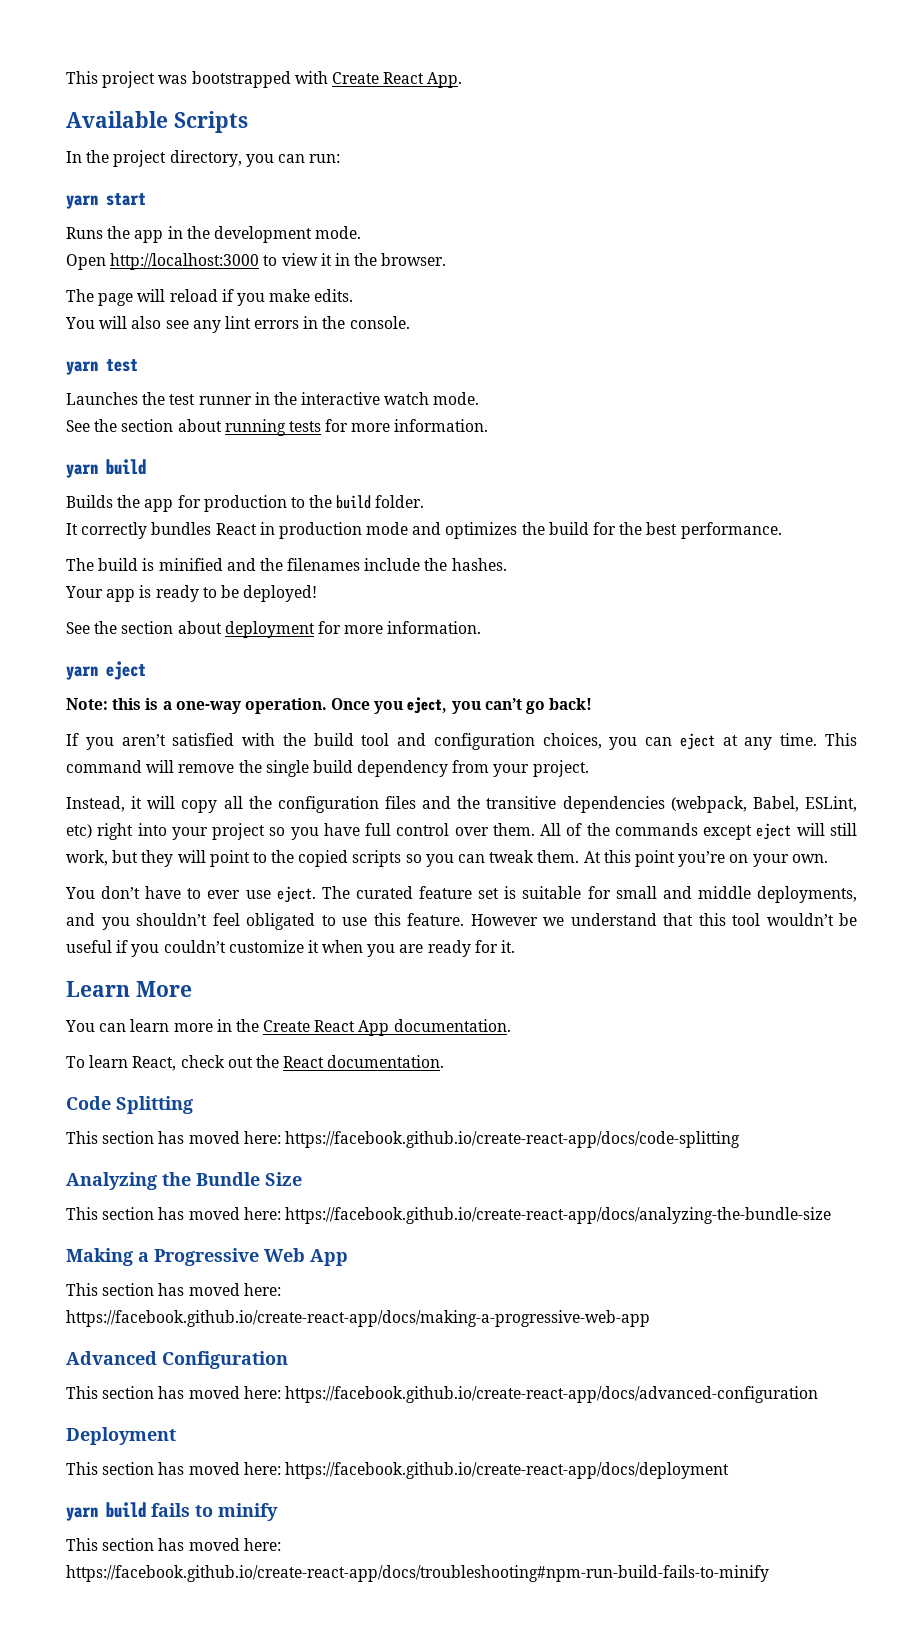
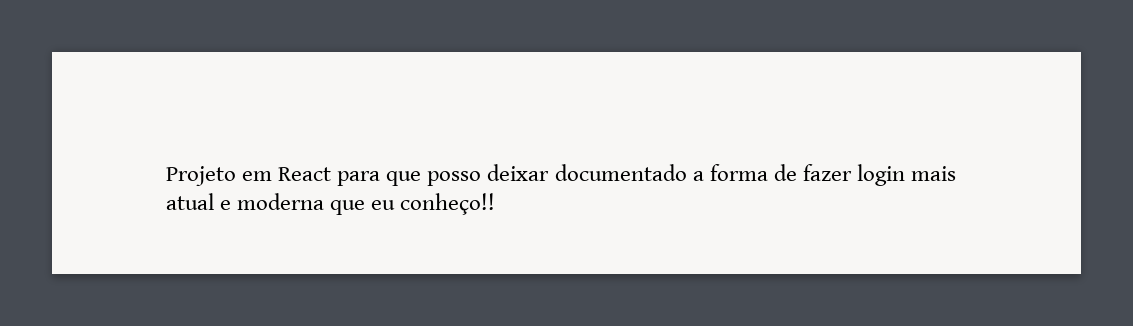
- This project was bootstrapped with Create React App.
- Available Scripts
- In the project directory, you can run:
- yarn start
- Runs the app in the development mode.
- Open http://localhost:3000 to view it in the browser.
- The page will reload if you make edits.
- You will also see any lint errors in the console.
- yarn test
- Launches the test runner in the interactive watch mode.
- See the section about running tests for more information.
- yarn build
- Builds the app for production to the build folder.
- It correctly bundles React in production mode and optimizes the build for the best performance.
- The build is minified and the filenames include the hashes.
- Your app is ready to be deployed!
- See the section about deployment for more information.
- yarn eject
- Note: this is a one-way operation. Once you eject, you can’t go back!
- If you aren’t satisfied with the build tool and configuration choices, you can eject at any time. This command will remove the single build dependency from your project.
- Instead, it will copy all the configuration files and the transitive dependencies (webpack, Babel, ESLint, etc) right into your project so you have full control over them. All of the commands except eject will still work, but they will point to the copied scripts so you can tweak them. At this point you’re on your own.
- You don’t have to ever use eject. The curated feature set is suitable for small and middle deployments, and you shouldn’t feel obligated to use this feature. However we understand that this tool wouldn’t be useful if you couldn’t customize it when you are ready for it.
- Learn More
- You can learn more in the Create React App documentation.
- To learn React, check out the React documentation.
- Code Splitting
- This section has moved here: https://facebook.github.io/create-react-app/docs/code-splitting
- Analyzing the Bundle Size
- This section has moved here: https://facebook.github.io/create-react-app/docs/analyzing-the-bundle-size
- Making a Progressive Web App
- This section has moved here: https://facebook.github.io/create-react-app/docs/making-a-progressive-web-app
- Advanced Configuration
- This section has moved here: https://facebook.github.io/create-react-app/docs/advanced-configuration
- Deployment
- This section has moved here: https://facebook.github.io/create-react-app/docs/deployment
- yarn build fails to minify
- This section has moved here: https://facebook.github.io/create-react-app/docs/troubleshooting#npm-run-build-fails-to-minify
+ Projeto em React para que posso deixar documentado a forma de fazer login mais atual e moderna que eu conheço!!

